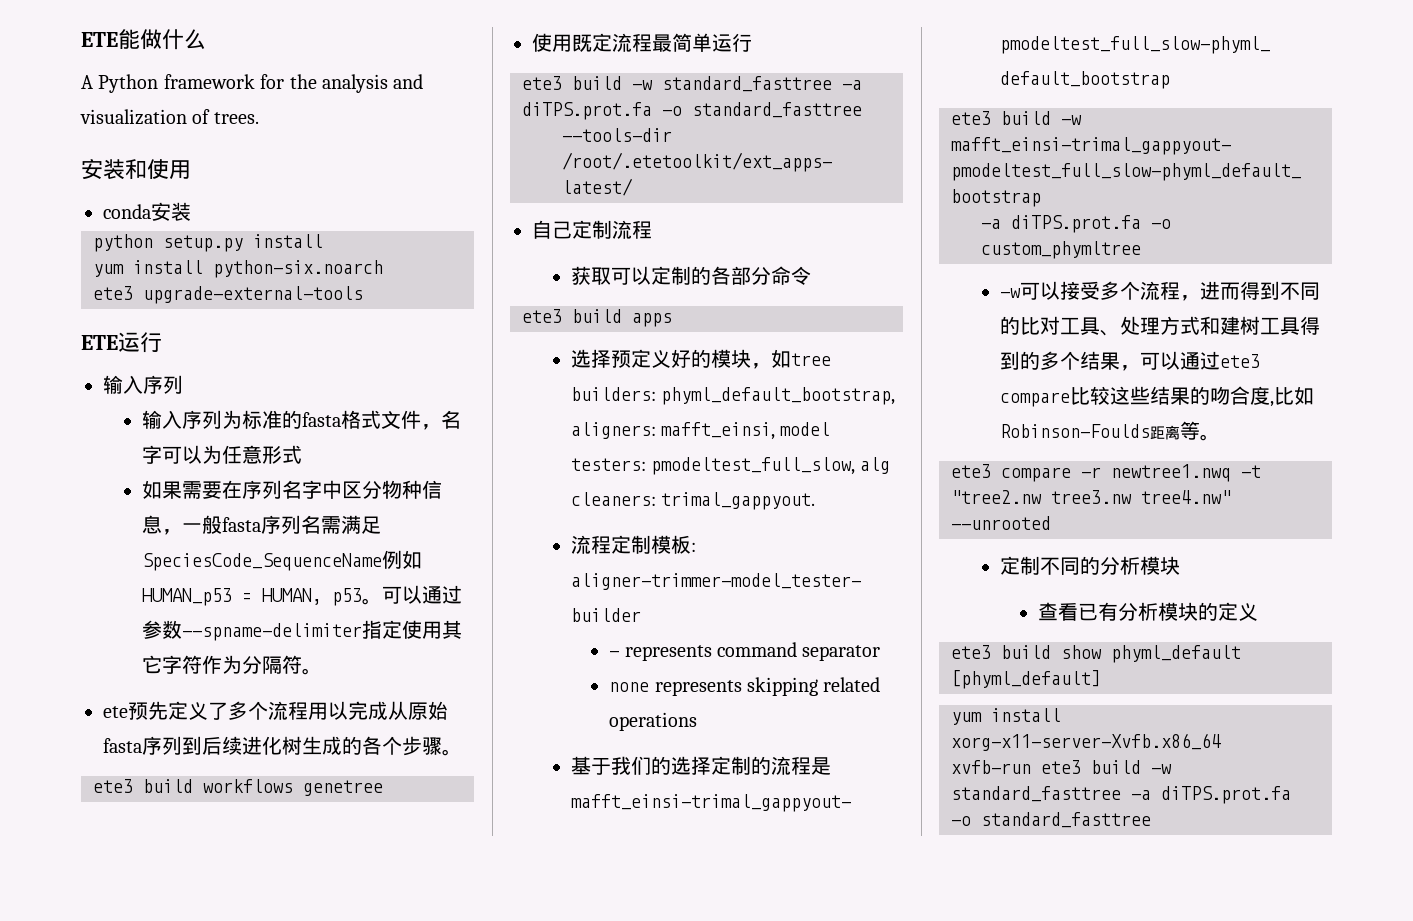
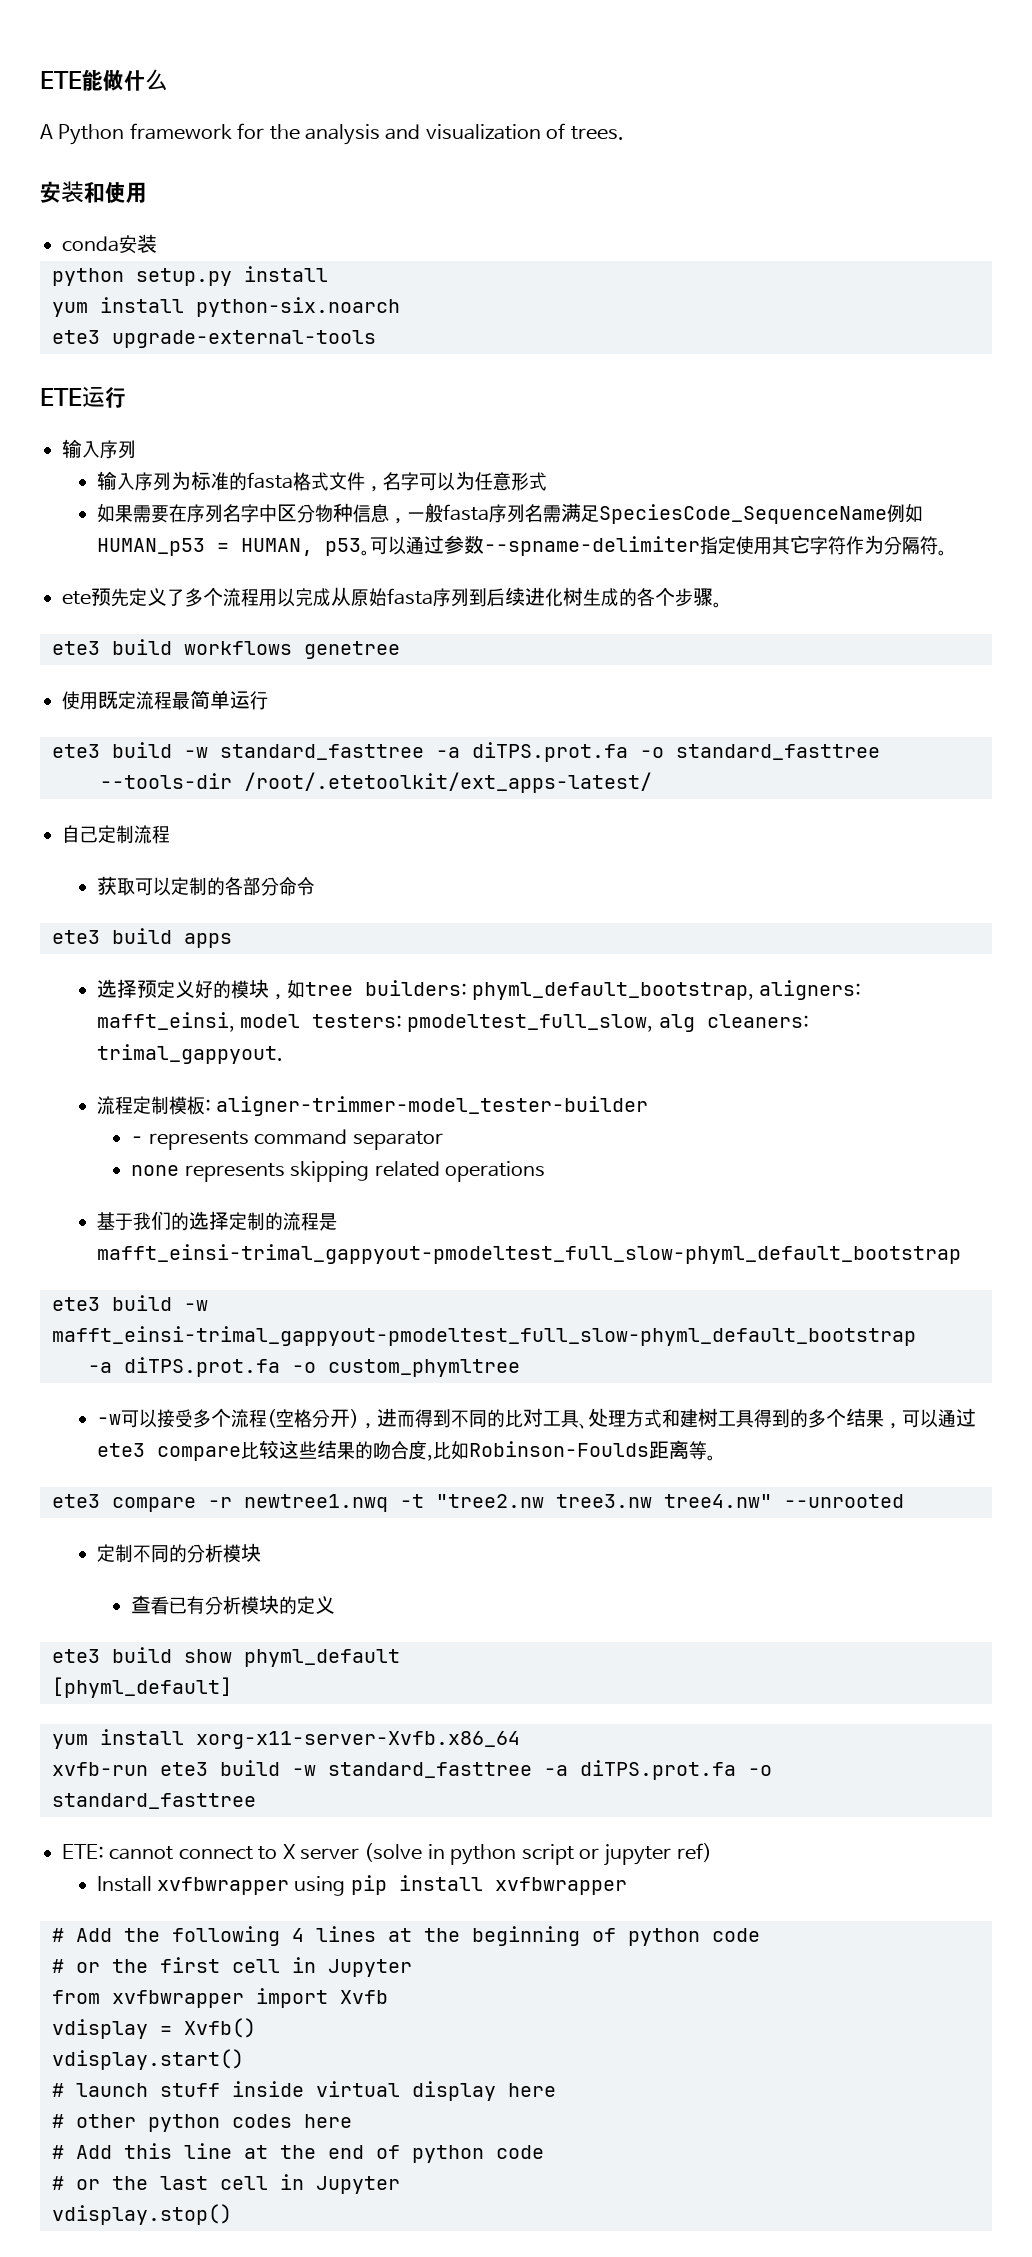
- -w可以接受多个流程，进而得到不同的比对工具、处理方式和建树工具得到的多个结果，可以通过ete3 compare比较这些结果的吻合度,比如Robinson-Foulds距离等。
+ -w可以接受多个流程(空格分开)，进而得到不同的比对工具、处理方式和建树工具得到的多个结果，可以通过ete3 compare比较这些结果的吻合度,比如Robinson-Foulds距离等。
+ ETE: cannot connect to X server (solve in python script or jupyter ref)
+ Install xvfbwrapper using pip install xvfbwrapper
+ # Add the following 4 lines at the beginning of python code
+ # or the first cell in Jupyter
+ from xvfbwrapper import Xvfb
+ vdisplay = Xvfb()
+ vdisplay.start()
+ # launch stuff inside virtual display here
+ # other python codes here
+ # Add this line at the end of python code
+ # or the last cell in Jupyter
+ vdisplay.stop()

